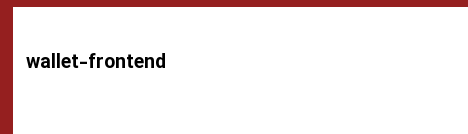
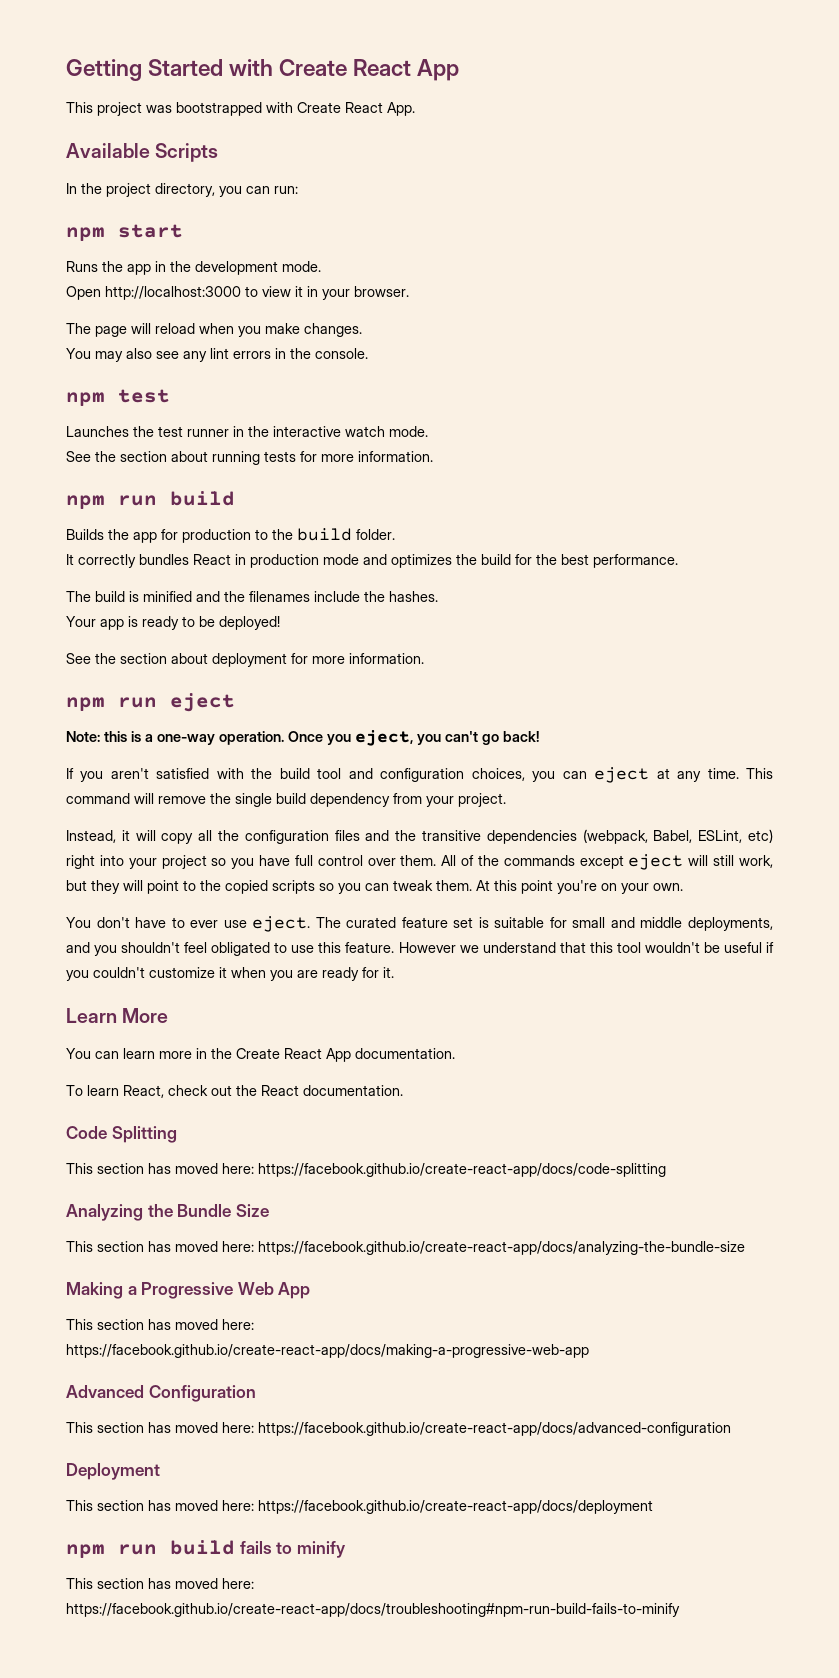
- wallet-frontend
+ Getting Started with Create React App
+ This project was bootstrapped with Create React App.
+ Available Scripts
+ In the project directory, you can run:
+ npm start
+ Runs the app in the development mode.
+ Open http://localhost:3000 to view it in your browser.
+ The page will reload when you make changes.
+ You may also see any lint errors in the console.
+ npm test
+ Launches the test runner in the interactive watch mode.
+ See the section about running tests for more information.
+ npm run build
+ Builds the app for production to the build folder.
+ It correctly bundles React in production mode and optimizes the build for the best performance.
+ The build is minified and the filenames include the hashes.
+ Your app is ready to be deployed!
+ See the section about deployment for more information.
+ npm run eject
+ Note: this is a one-way operation. Once you eject, you can't go back!
+ If you aren't satisfied with the build tool and configuration choices, you can eject at any time. This command will remove the single build dependency from your project.
+ Instead, it will copy all the configuration files and the transitive dependencies (webpack, Babel, ESLint, etc) right into your project so you have full control over them. All of the commands except eject will still work, but they will point to the copied scripts so you can tweak them. At this point you're on your own.
+ You don't have to ever use eject. The curated feature set is suitable for small and middle deployments, and you shouldn't feel obligated to use this feature. However we understand that this tool wouldn't be useful if you couldn't customize it when you are ready for it.
+ Learn More
+ You can learn more in the Create React App documentation.
+ To learn React, check out the React documentation.
+ Code Splitting
+ This section has moved here: https://facebook.github.io/create-react-app/docs/code-splitting
+ Analyzing the Bundle Size
+ This section has moved here: https://facebook.github.io/create-react-app/docs/analyzing-the-bundle-size
+ Making a Progressive Web App
+ This section has moved here: https://facebook.github.io/create-react-app/docs/making-a-progressive-web-app
+ Advanced Configuration
+ This section has moved here: https://facebook.github.io/create-react-app/docs/advanced-configuration
+ Deployment
+ This section has moved here: https://facebook.github.io/create-react-app/docs/deployment
+ npm run build fails to minify
+ This section has moved here: https://facebook.github.io/create-react-app/docs/troubleshooting#npm-run-build-fails-to-minify

